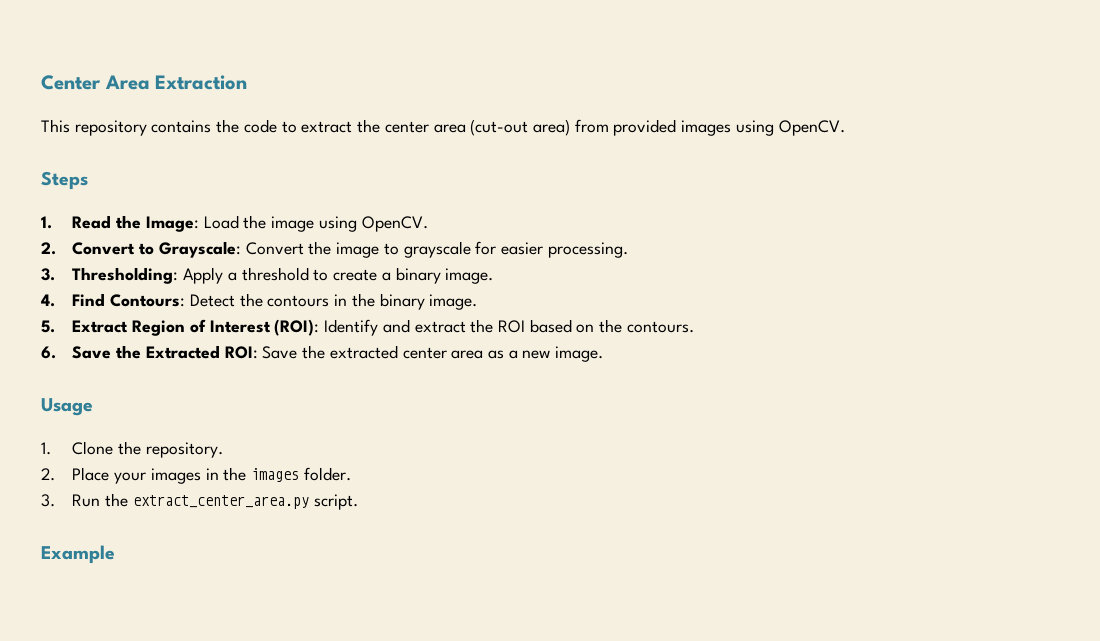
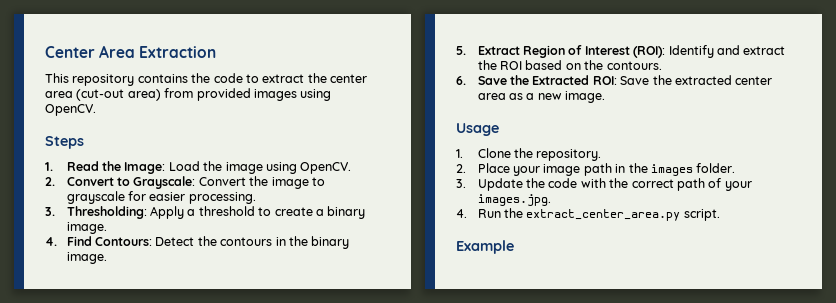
- 2. Place your images in the images folder.
+ 2. Place your image path in the images folder.
- 3. Run the extract_center_area.py script.
+ 3. Update the code with the correct path of your images.jpg.
+ 4. Run the extract_center_area.py script.

